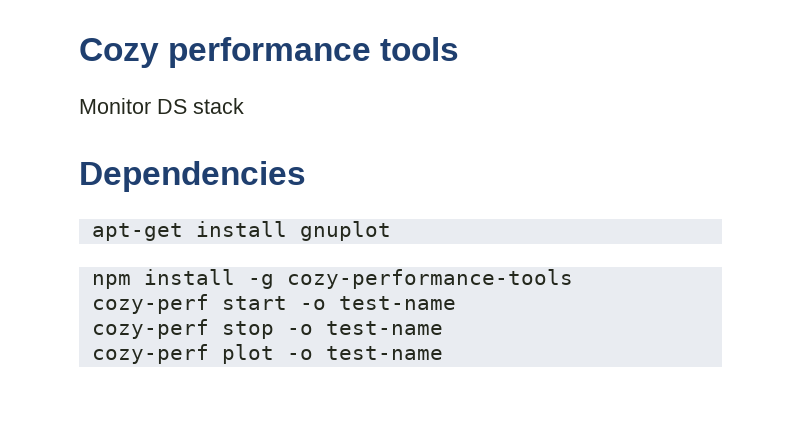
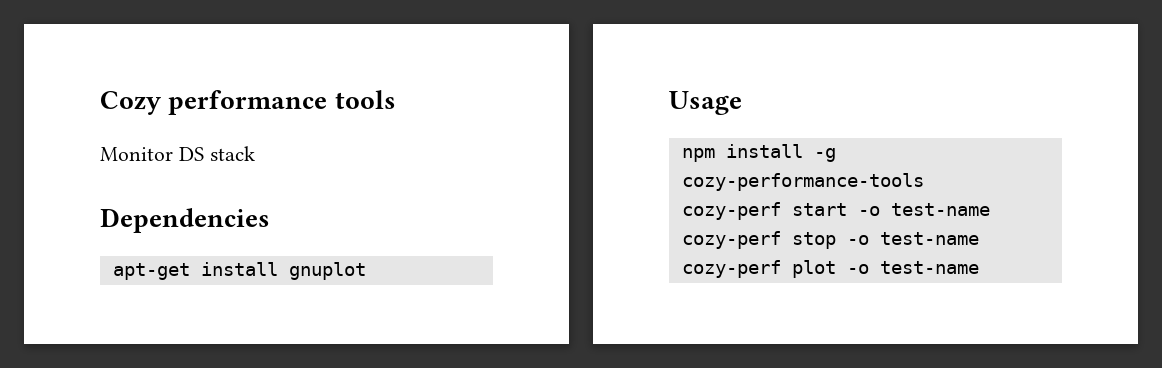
+ Usage

